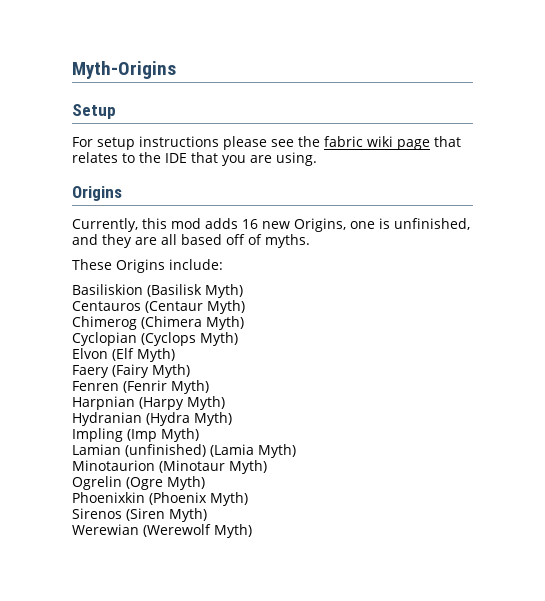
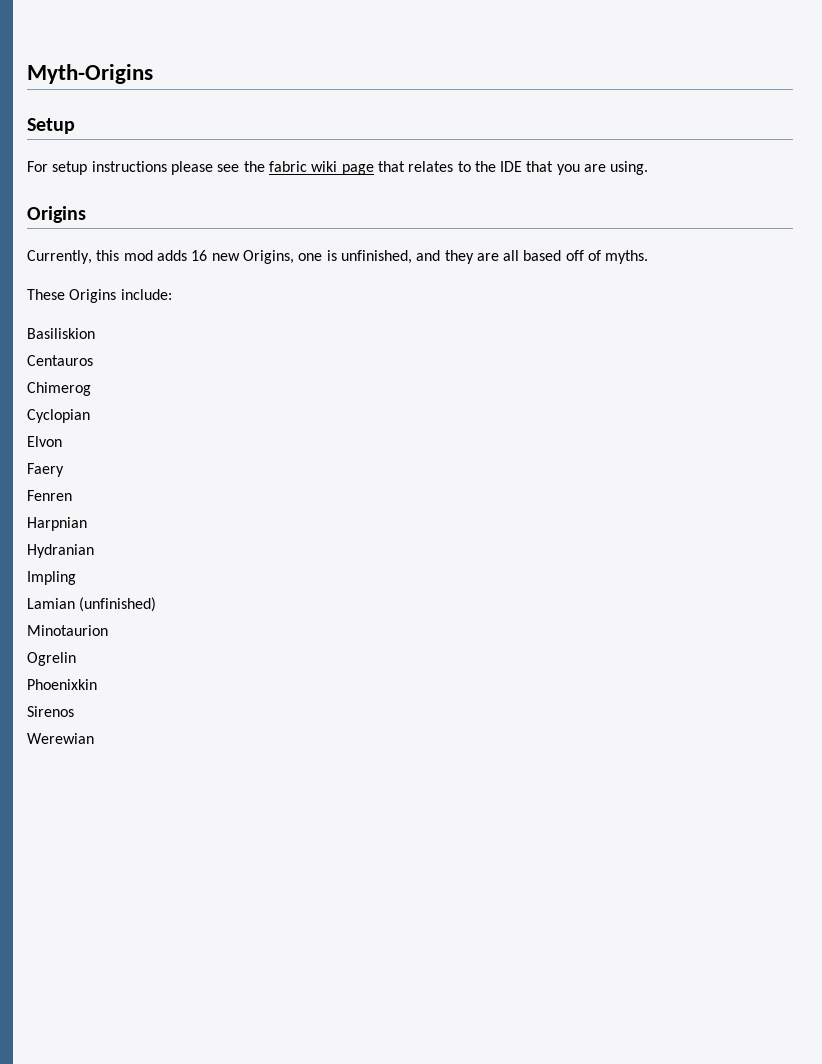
- Basiliskion (Basilisk Myth)
+ Basiliskion
- Centauros (Centaur Myth)
+ Centauros
- Chimerog (Chimera Myth)
+ Chimerog
- Cyclopian (Cyclops Myth)
+ Cyclopian
- Elvon (Elf Myth)
+ Elvon
- Faery (Fairy Myth)
+ Faery
- Fenren (Fenrir Myth)
+ Fenren
- Harpnian (Harpy Myth)
+ Harpnian
- Hydranian (Hydra Myth)
+ Hydranian
- Impling (Imp Myth)
+ Impling
- Lamian (unfinished) (Lamia Myth)
+ Lamian (unfinished)
- Minotaurion (Minotaur Myth)
+ Minotaurion
- Ogrelin (Ogre Myth)
+ Ogrelin
- Phoenixkin (Phoenix Myth)
+ Phoenixkin
- Sirenos (Siren Myth)
+ Sirenos
- Werewian (Werewolf Myth)
+ Werewian

